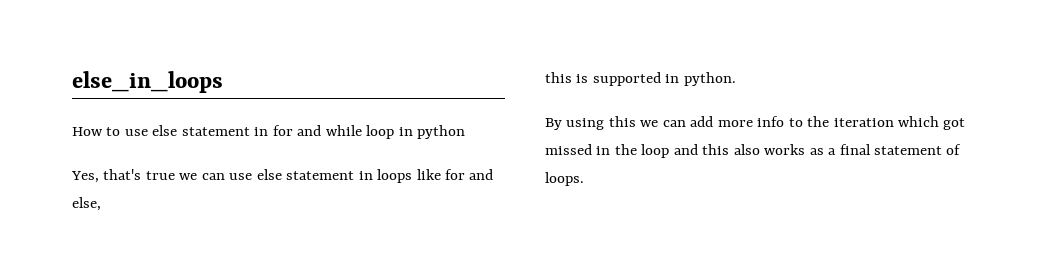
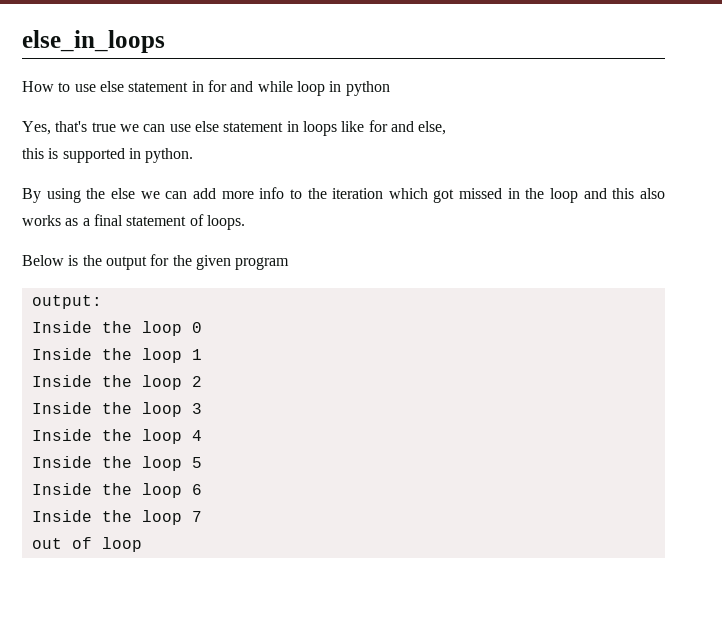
- By using this we can add more info to the iteration which got missed in the loop and this also works as a final statement of loops.
+ By using the else we can add more info to the iteration which got missed in the loop and this also works as a final statement of loops.
+ Below is the output for the given program
+ output:
+ Inside the loop 0
+ Inside the loop 1
+ Inside the loop 2
+ Inside the loop 3
+ Inside the loop 4
+ Inside the loop 5
+ Inside the loop 6
+ Inside the loop 7
+ out of loop

